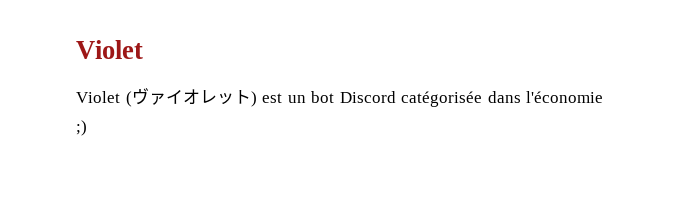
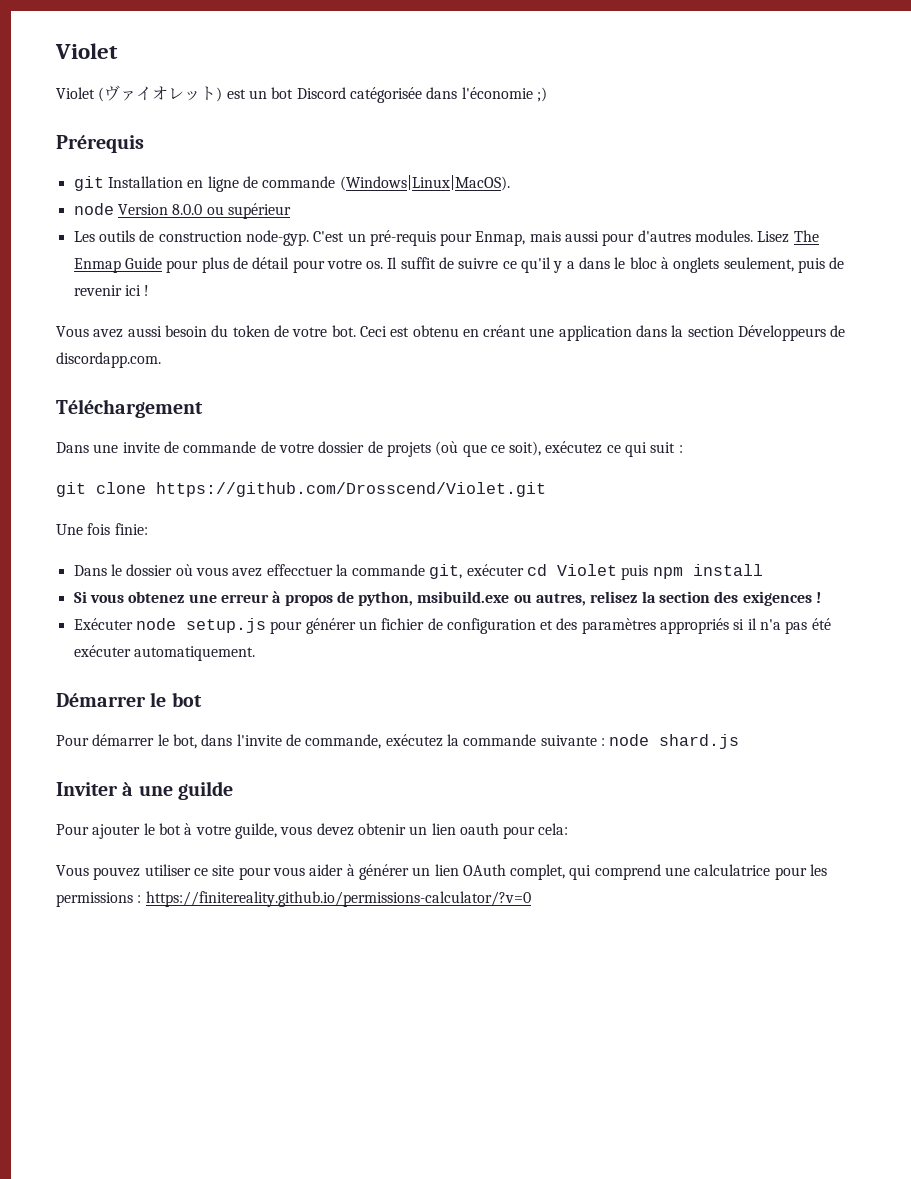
+ Prérequis
+ git Installation en ligne de commande (Windows|Linux|MacOS).
+ node Version 8.0.0 ou supérieur
+ Les outils de construction node-gyp. C'est un pré-requis pour Enmap, mais aussi pour d'autres modules. Lisez The Enmap Guide pour plus de détail pour votre os. Il suffit de suivre ce qu'il y a dans le bloc à onglets seulement, puis de revenir ici !
+ Vous avez aussi besoin du token de votre bot. Ceci est obtenu en créant une application dans la section Développeurs de discordapp.com.
+ Téléchargement
+ Dans une invite de commande de votre dossier de projets (où que ce soit), exécutez ce qui suit :
+ git clone https://github.com/Drosscend/Violet.git
+ Une fois finie:
+ Dans le dossier où vous avez effecctuer la commande git, exécuter cd Violet puis npm install
+ Si vous obtenez une erreur à propos de python, msibuild.exe ou autres, relisez la section des exigences !
+ Exécuter node setup.js pour générer un fichier de configuration et des paramètres appropriés si il n'a pas été exécuter automatiquement.
+ Démarrer le bot
+ Pour démarrer le bot, dans l'invite de commande, exécutez la commande suivante : node shard.js
+ Inviter à une guilde
+ Pour ajouter le bot à votre guilde, vous devez obtenir un lien oauth pour cela:
+ Vous pouvez utiliser ce site pour vous aider à générer un lien OAuth complet, qui comprend une calculatrice pour les permissions : https://finitereality.github.io/permissions-calculator/?v=0

